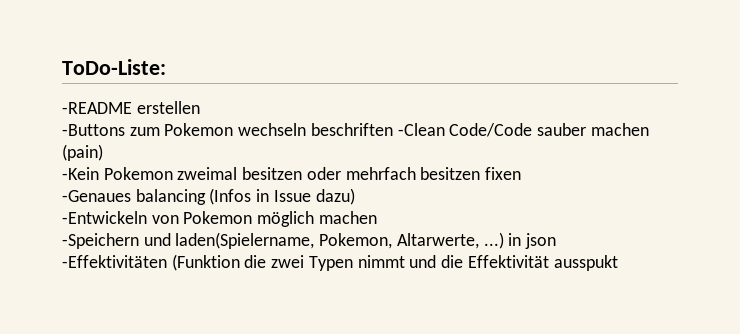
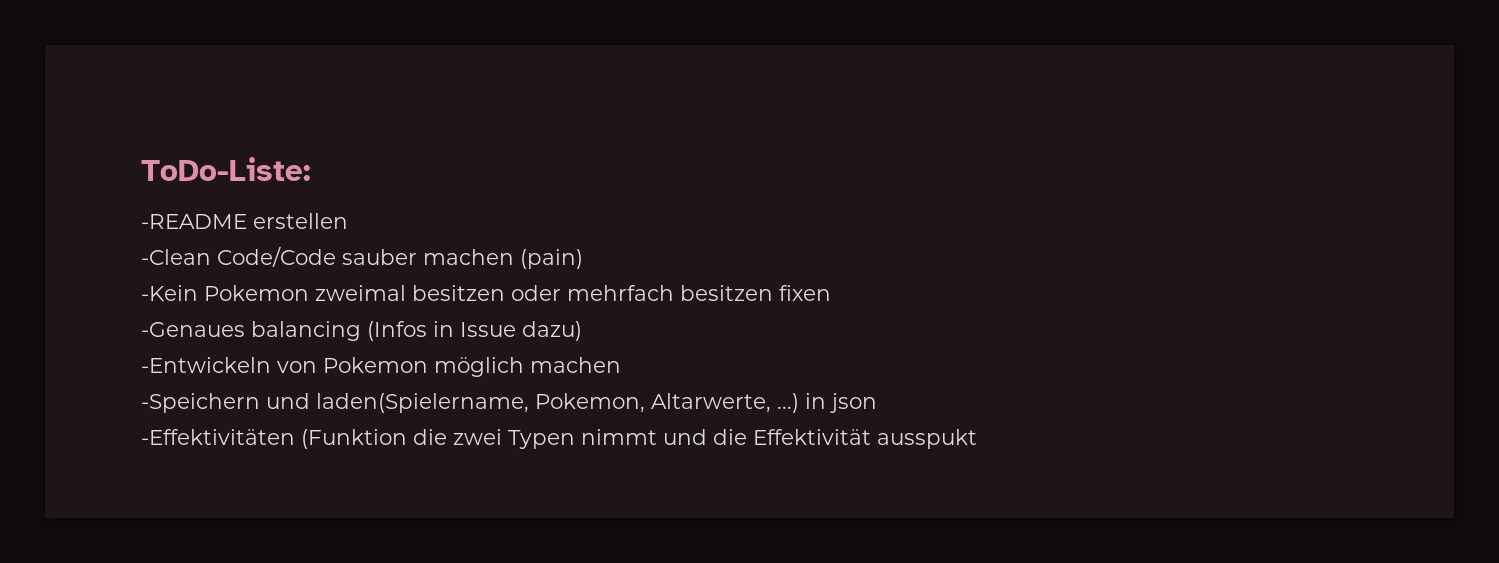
- -Buttons zum Pokemon wechseln beschriften -Clean Code/Code sauber machen (pain)
+ -Clean Code/Code sauber machen (pain)

